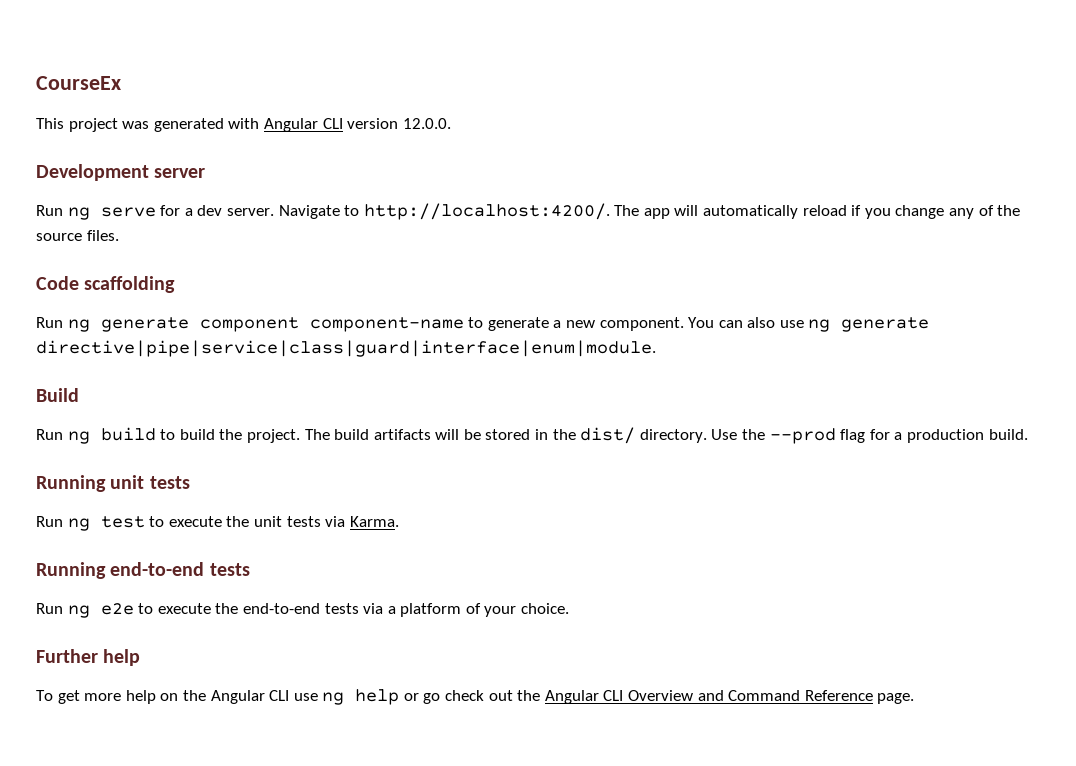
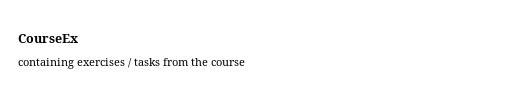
- This project was generated with Angular CLI version 12.0.0.
- Development server
- Run ng serve for a dev server. Navigate to http://localhost:4200/. The app will automatically reload if you change any of the source files.
- Code scaffolding
- Run ng generate component component-name to generate a new component. You can also use ng generate directive|pipe|service|class|guard|interface|enum|module.
- Build
- Run ng build to build the project. The build artifacts will be stored in the dist/ directory. Use the --prod flag for a production build.
- Running unit tests
- Run ng test to execute the unit tests via Karma.
- Running end-to-end tests
- Run ng e2e to execute the end-to-end tests via a platform of your choice.
- Further help
- To get more help on the Angular CLI use ng help or go check out the Angular CLI Overview and Command Reference page.
+ containing exercises / tasks from the course

